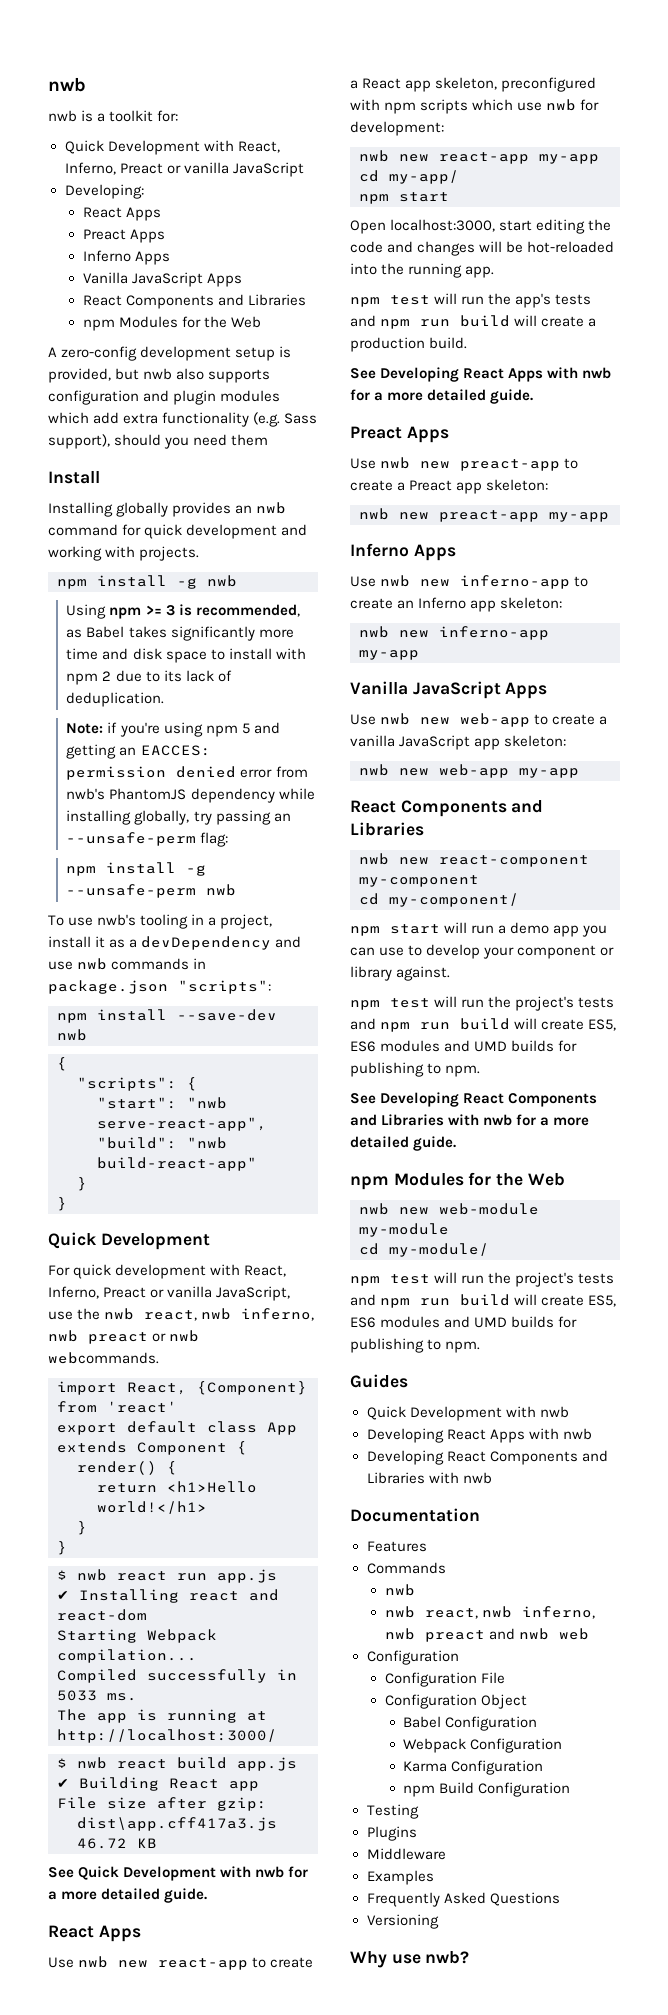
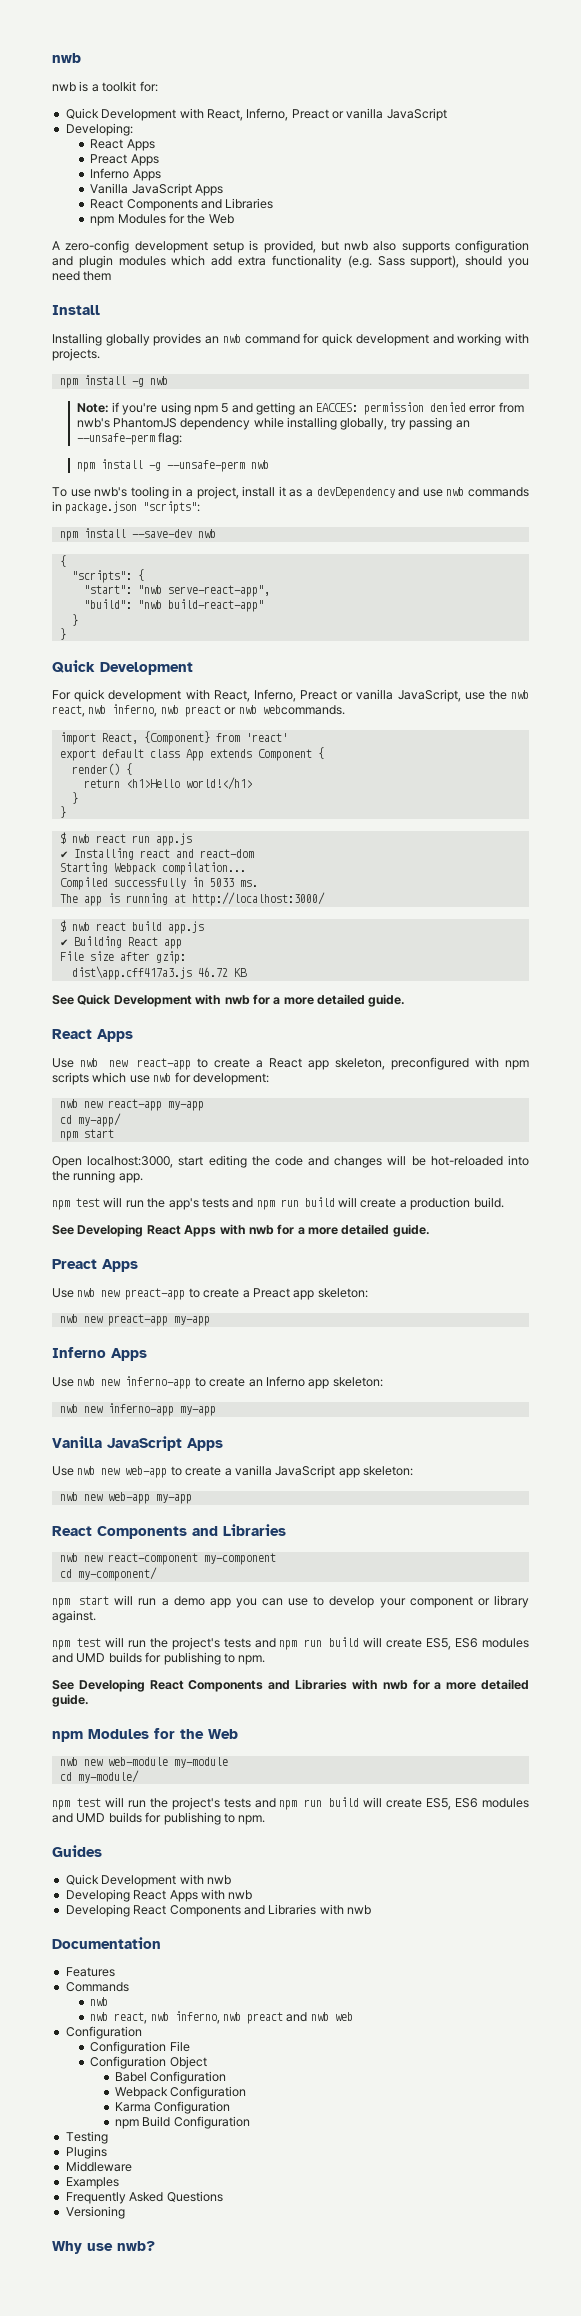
- Using npm >= 3 is recommended, as Babel takes significantly more time and disk space to install with npm 2 due to its lack of deduplication.

